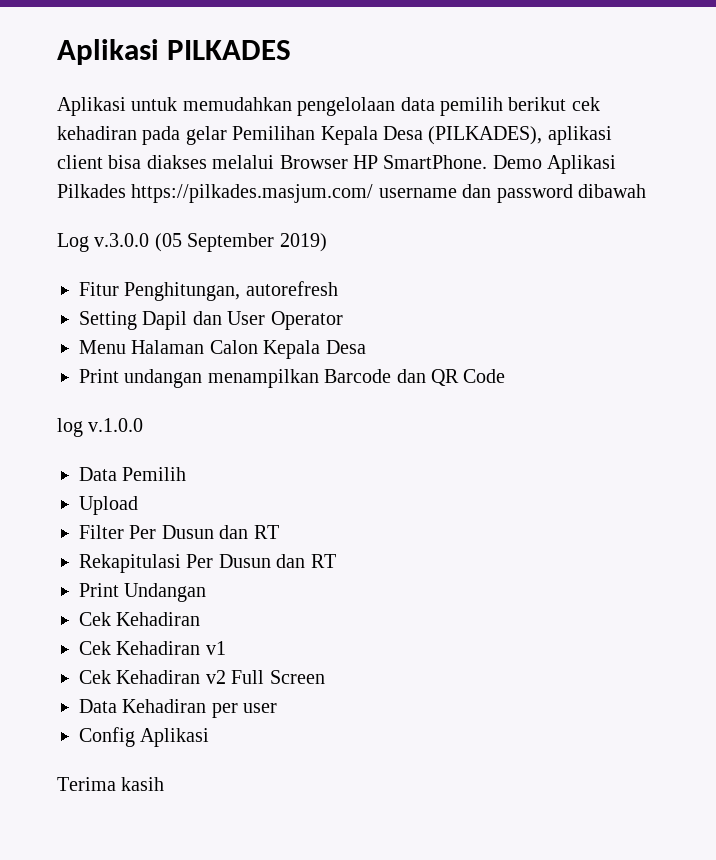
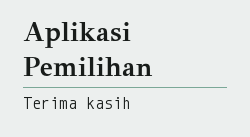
- Aplikasi PILKADES
- Aplikasi untuk memudahkan pengelolaan data pemilih berikut cek kehadiran pada gelar Pemilihan Kepala Desa (PILKADES), aplikasi client bisa diakses melalui Browser HP SmartPhone. Demo Aplikasi Pilkades https://pilkades.masjum.com/ username dan password dibawah
- Log v.3.0.0 (05 September 2019)
- Fitur Penghitungan, autorefresh
- Setting Dapil dan User Operator
- Menu Halaman Calon Kepala Desa
- Print undangan menampilkan Barcode dan QR Code
- log v.1.0.0
- Data Pemilih
- Upload
- Filter Per Dusun dan RT
- Rekapitulasi Per Dusun dan RT
- Print Undangan
- Cek Kehadiran
- Cek Kehadiran v1
- Cek Kehadiran v2 Full Screen
- Data Kehadiran per user
- Config Aplikasi
+ Aplikasi Pemilihan

